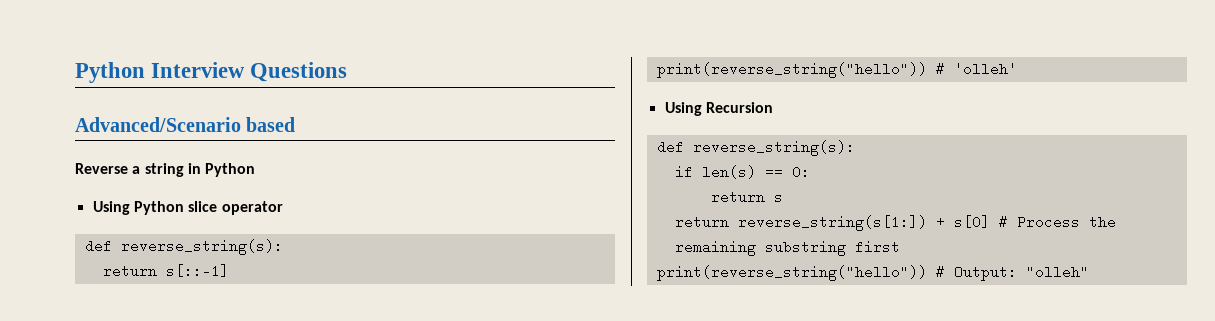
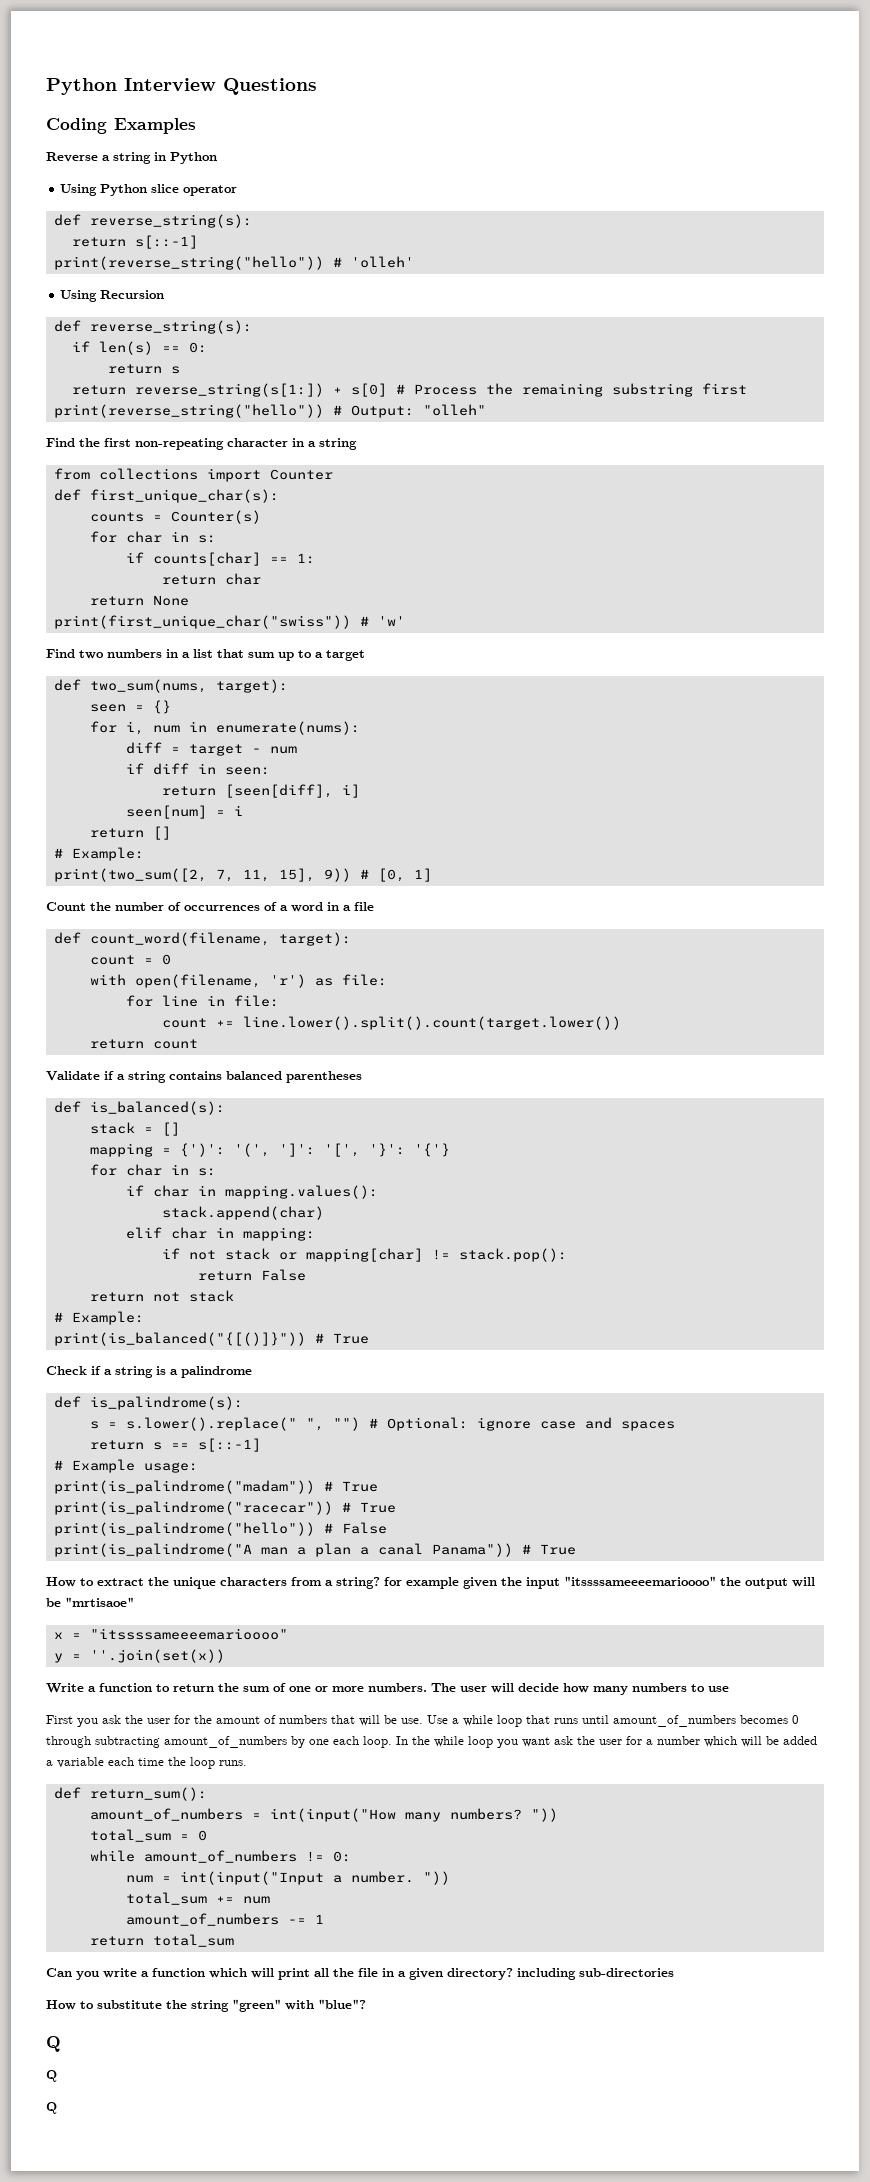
- Advanced/Scenario based
+ Coding Examples
+ Find the first non-repeating character in a string
+ from collections import Counter
+ def first_unique_char(s):
+ counts = Counter(s)
+ for char in s:
+ if counts[char] == 1:
+ return char
+ return None
+ print(first_unique_char("swiss")) # 'w'
+ Find two numbers in a list that sum up to a target
+ def two_sum(nums, target):
+ seen = {}
+ for i, num in enumerate(nums):
+ diff = target - num
+ if diff in seen:
+ return [seen[diff], i]
+ seen[num] = i
+ return []
+ # Example:
+ print(two_sum([2, 7, 11, 15], 9)) # [0, 1]
+ Count the number of occurrences of a word in a file
+ def count_word(filename, target):
+ count = 0
+ with open(filename, 'r') as file:
+ for line in file:
+ count += line.lower().split().count(target.lower())
+ return count
+ Validate if a string contains balanced parentheses
+ def is_balanced(s):
+ stack = []
+ mapping = {')': '(', ']': '[', '}': '{'}
+ for char in s:
+ if char in mapping.values():
+ stack.append(char)
+ elif char in mapping:
+ if not stack or mapping[char] != stack.pop():
+ return False
+ return not stack
+ # Example:
+ print(is_balanced("{[()]}")) # True
+ Check if a string is a palindrome
+ def is_palindrome(s):
+ s = s.lower().replace(" ", "") # Optional: ignore case and spaces
+ return s == s[::-1]
+ # Example usage:
+ print(is_palindrome("madam")) # True
+ print(is_palindrome("racecar")) # True
+ print(is_palindrome("hello")) # False
+ print(is_palindrome("A man a plan a canal Panama")) # True
+ How to extract the unique characters from a string? for example given the input "itssssameeeemarioooo" the output will be "mrtisaoe"
+ x = "itssssameeeemarioooo"
+ y = ''.join(set(x))
+ Write a function to return the sum of one or more numbers. The user will decide how many numbers to use
+ First you ask the user for the amount of numbers that will be use. Use a while loop that runs until amount_of_numbers becomes 0 through subtracting amount_of_numbers by one each loop. In the while loop you want ask the user for a number which will be added a variable each time the loop runs.
+ def return_sum():
+ amount_of_numbers = int(input("How many numbers? "))
+ total_sum = 0
+ while amount_of_numbers != 0:
+ num = int(input("Input a number. "))
+ total_sum += num
+ amount_of_numbers -= 1
+ return total_sum
+ Can you write a function which will print all the file in a given directory? including sub-directories
+ How to substitute the string "green" with "blue"?
+ Q
+ Q
+ Q

